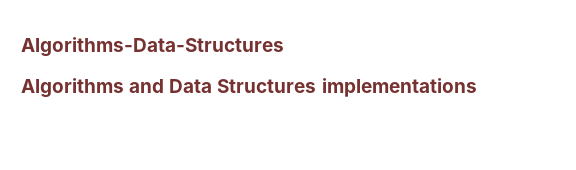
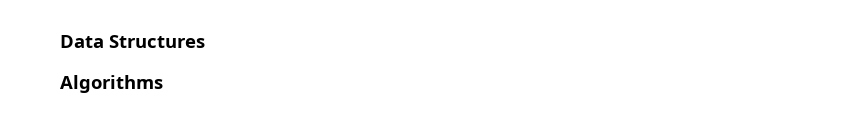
- Algorithms-Data-Structures
+ Data Structures
- Algorithms and Data Structures implementations
+ Algorithms

